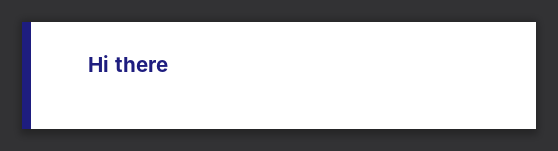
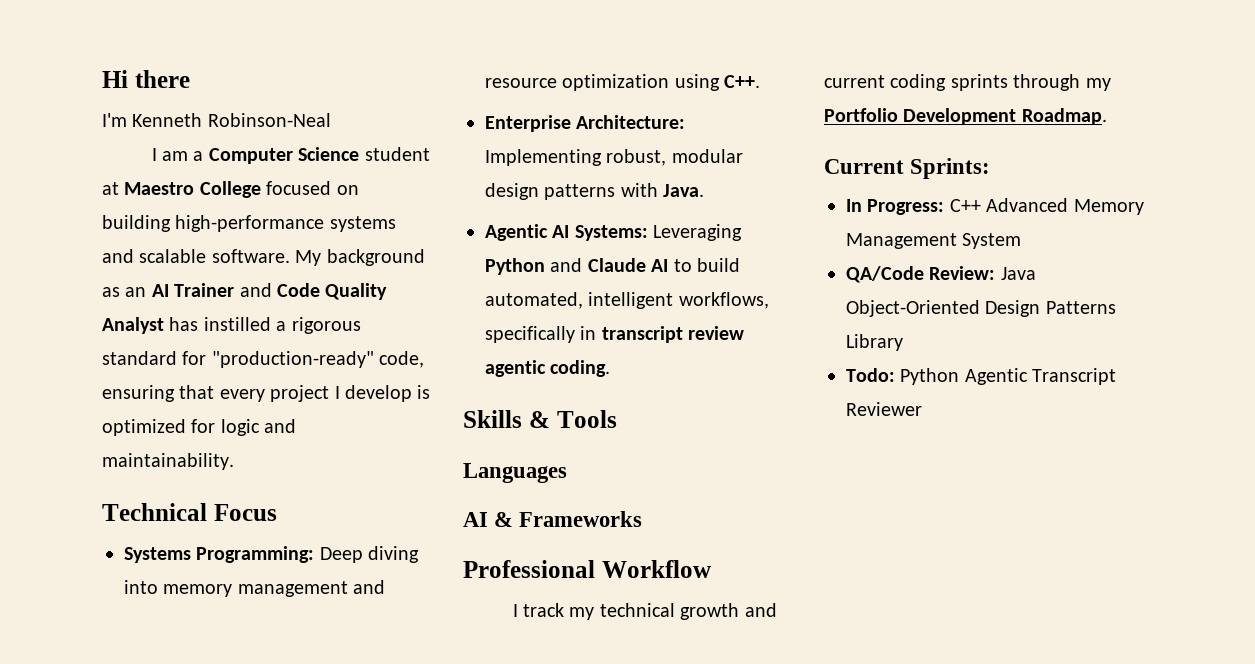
+ I'm Kenneth Robinson-Neal
+ I am a Computer Science student at Maestro College focused on building high-performance systems and scalable software. My background as an AI Trainer and Code Quality Analyst has instilled a rigorous standard for "production-ready" code, ensuring that every project I develop is optimized for logic and maintainability.
+ Technical Focus
+ Systems Programming: Deep diving into memory management and resource optimization using C++.
+ Enterprise Architecture: Implementing robust, modular design patterns with Java.
+ Agentic AI Systems: Leveraging Python and Claude AI to build automated, intelligent workflows, specifically in transcript review agentic coding.
+ Skills & Tools
+ Languages
+ AI & Frameworks
+ Professional Workflow
+ I track my technical growth and current coding sprints through my Portfolio Development Roadmap.
+ Current Sprints:
+ In Progress: C++ Advanced Memory Management System
+ QA/Code Review: Java Object-Oriented Design Patterns Library
+ Todo: Python Agentic Transcript Reviewer

